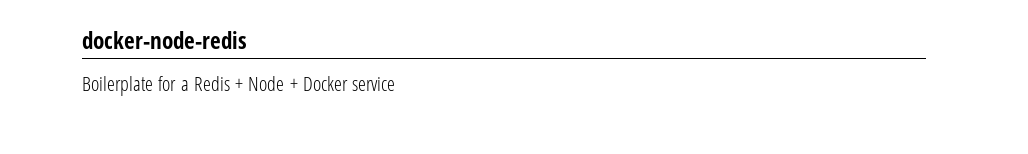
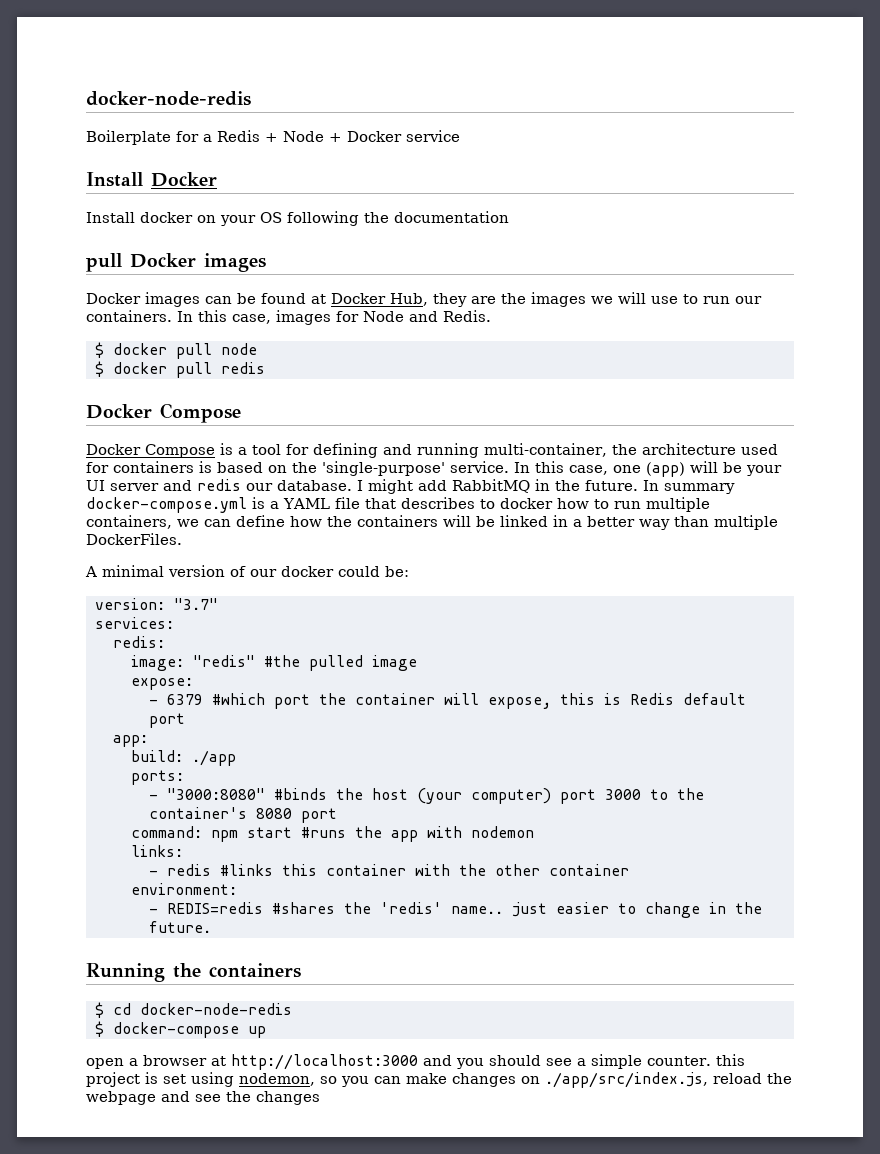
+ Install Docker
+ Install docker on your OS following the documentation
+ pull Docker images
+ Docker images can be found at Docker Hub, they are the images we will use to run our containers. In this case, images for Node and Redis.
+ $ docker pull node
+ $ docker pull redis
+ Docker Compose
+ Docker Compose is a tool for defining and running multi-container, the architecture used for containers is based on the 'single-purpose' service. In this case, one (app) will be your UI server and redis our database. I might add RabbitMQ in the future. In summary docker-compose.yml is a YAML file that describes to docker how to run multiple containers, we can define how the containers will be linked in a better way than multiple DockerFiles.
+ A minimal version of our docker could be:
+ version: "3.7"
+ services:
+ redis:
+ image: "redis" #the pulled image
+ expose:
+ - 6379 #which port the container will expose, this is Redis default port
+ app:
+ build: ./app
+ ports:
+ - "3000:8080" #binds the host (your computer) port 3000 to the container's 8080 port
+ command: npm start #runs the app with nodemon
+ links:
+ - redis #links this container with the other container
+ environment:
+ - REDIS=redis #shares the 'redis' name.. just easier to change in the future.
+ Running the containers
+ $ cd docker-node-redis
+ $ docker-compose up
+ open a browser at http://localhost:3000 and you should see a simple counter. this project is set using nodemon, so you can make changes on ./app/src/index.js, reload the webpage and see the changes

